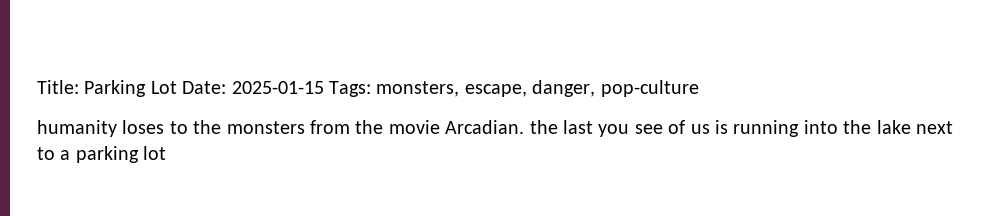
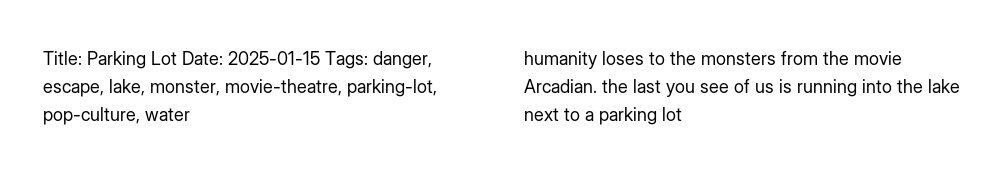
- Title: Parking Lot Date: 2025-01-15 Tags: monsters, escape, danger, pop-culture
+ Title: Parking Lot Date: 2025-01-15 Tags: danger, escape, lake, monster, movie-theatre, parking-lot, pop-culture, water

